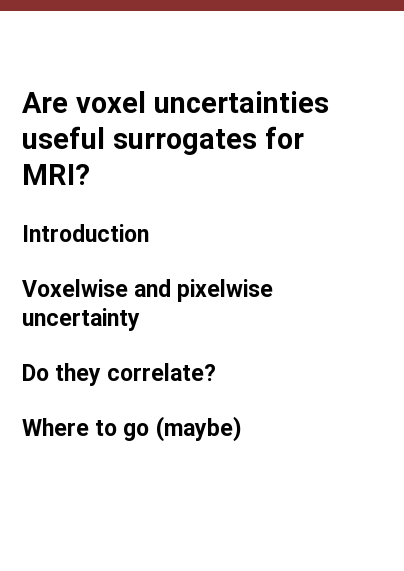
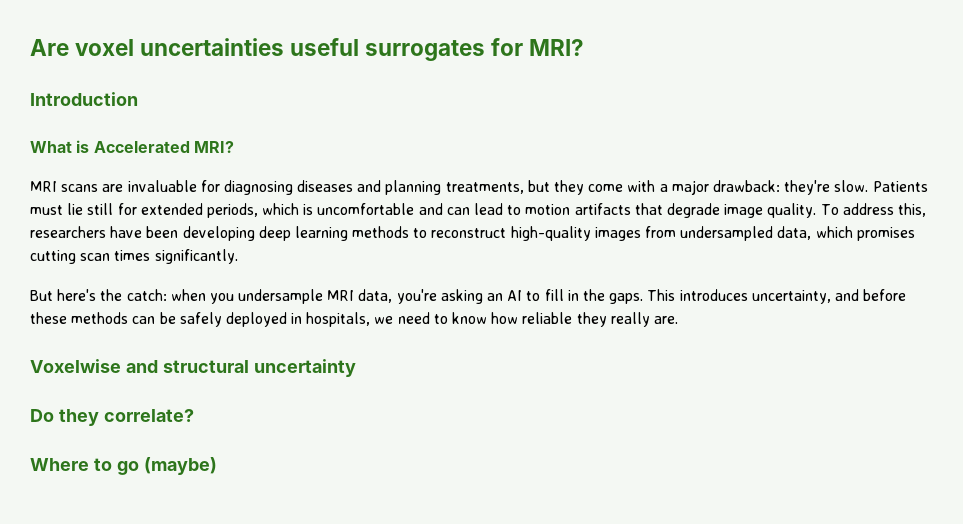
+ What is Accelerated MRI?
+ MRI scans are invaluable for diagnosing diseases and planning treatments, but they come with a major drawback: they're slow. Patients must lie still for extended periods, which is uncomfortable and can lead to motion artifacts that degrade image quality. To address this, researchers have been developing deep learning methods to reconstruct high-quality images from undersampled data, which promises cutting scan times significantly.
+ But here's the catch: when you undersample MRI data, you're asking an AI to fill in the gaps. This introduces uncertainty, and before these methods can be safely deployed in hospitals, we need to know how reliable they really are.
- Voxelwise and pixelwise uncertainty
+ Voxelwise and structural uncertainty

